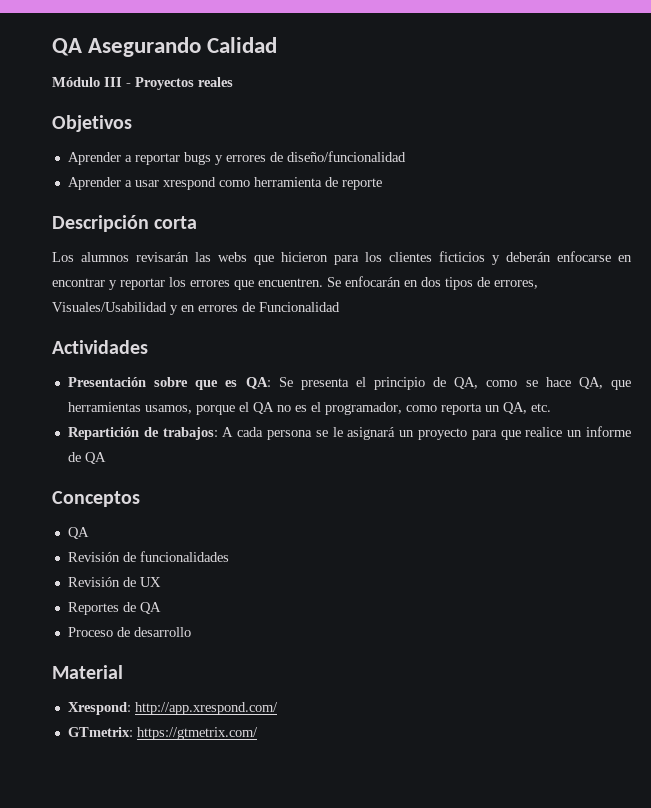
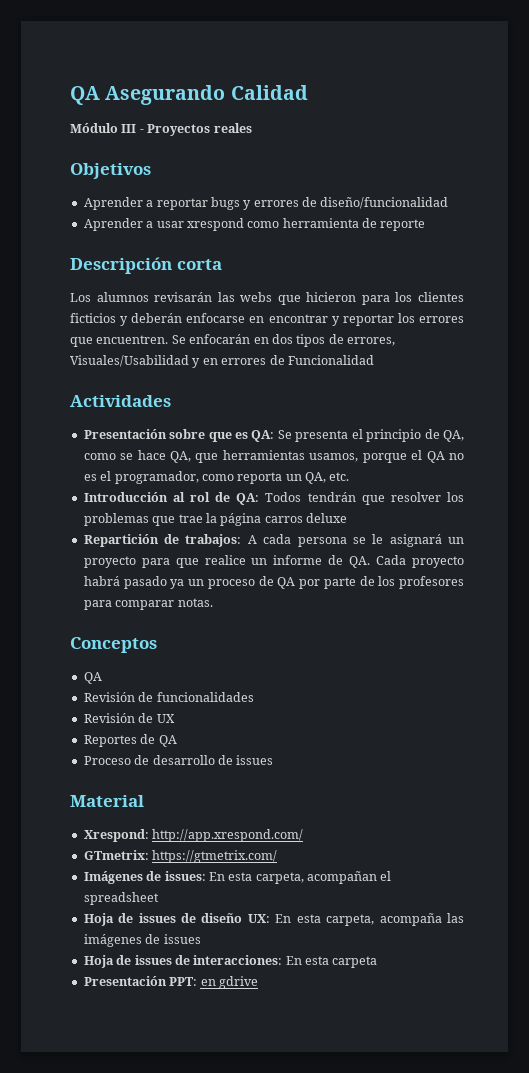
+ Introducción al rol de QA: Todos tendrán que resolver los problemas que trae la página carros deluxe
- Repartición de trabajos: A cada persona se le asignará un proyecto para que realice un informe de QA
+ Repartición de trabajos: A cada persona se le asignará un proyecto para que realice un informe de QA. Cada proyecto habrá pasado ya un proceso de QA por parte de los profesores para comparar notas.
- Proceso de desarrollo
+ Proceso de desarrollo de issues
+ Imágenes de issues: En esta carpeta, acompañan el spreadsheet
+ Hoja de issues de diseño UX: En esta carpeta, acompaña las imágenes de issues
+ Hoja de issues de interacciones: En esta carpeta
+ Presentación PPT: en gdrive

